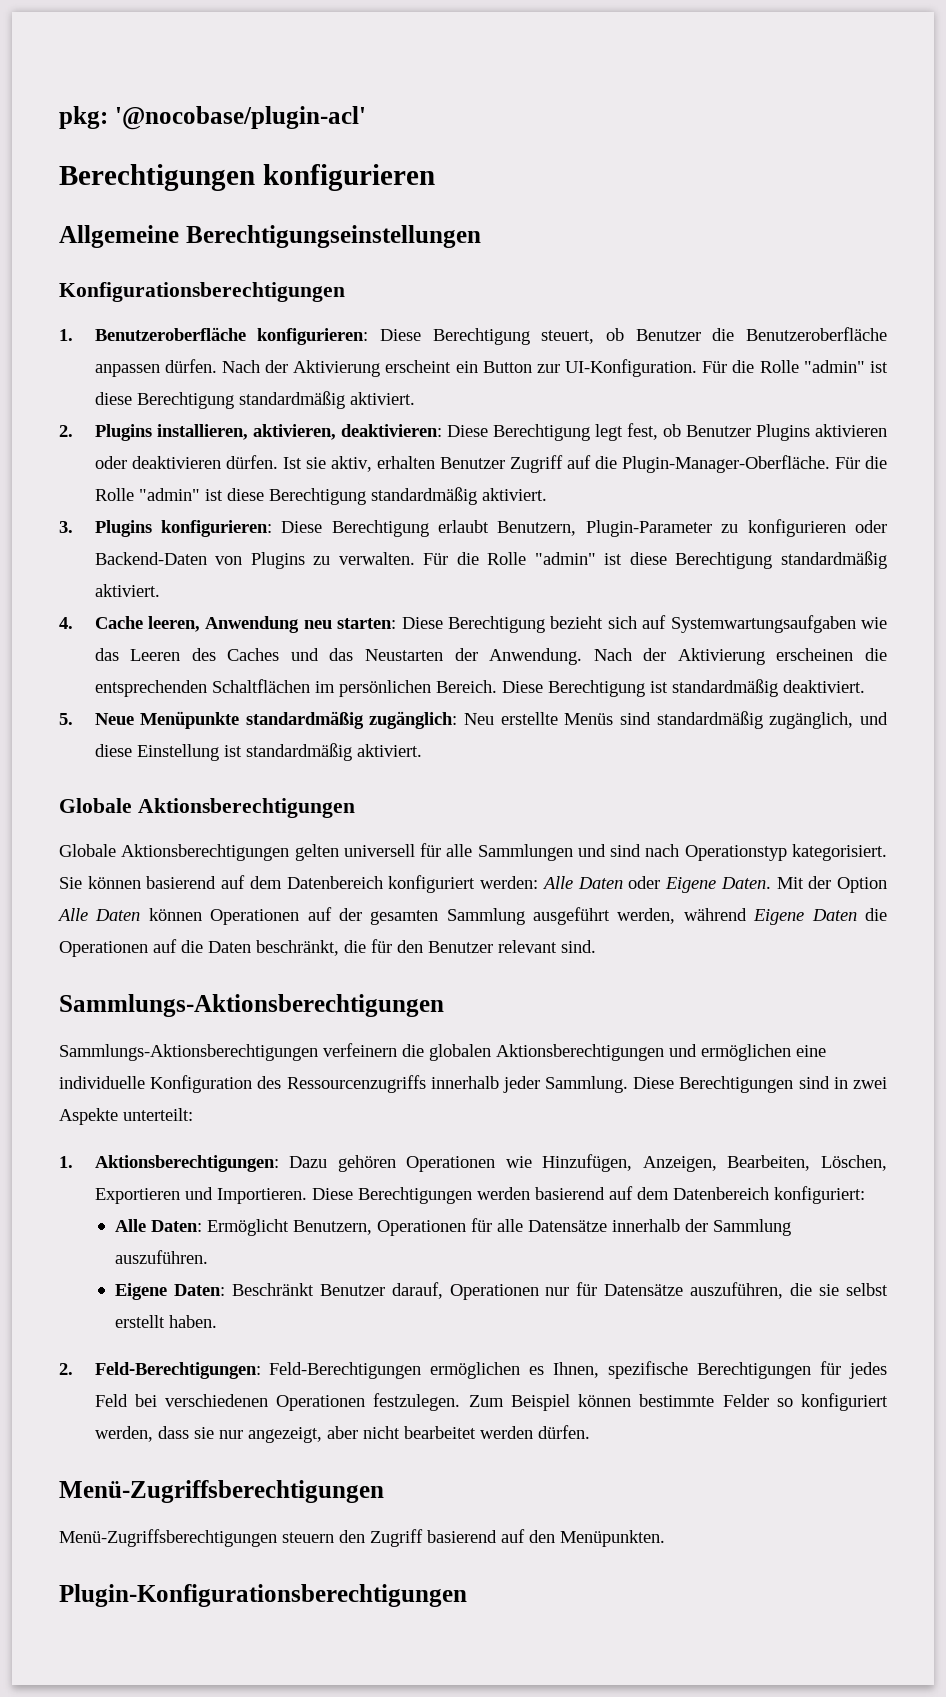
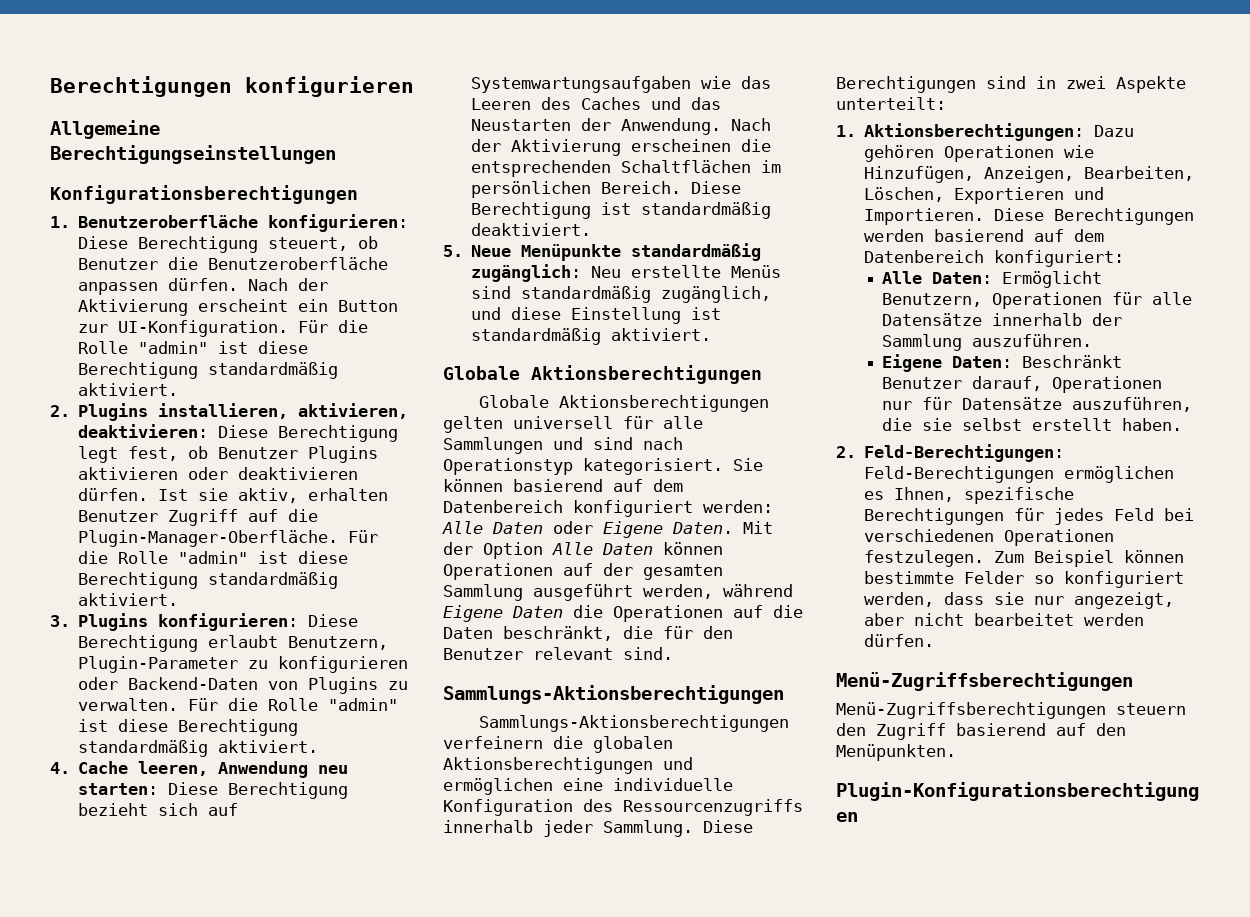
- pkg: '@nocobase/plugin-acl'

